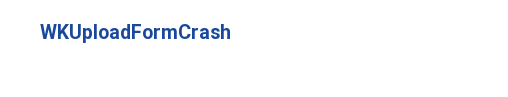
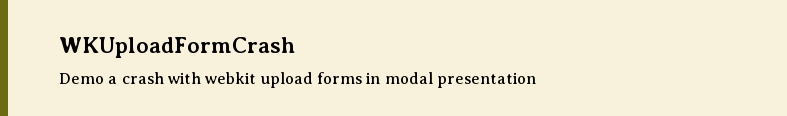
+ Demo a crash with webkit upload forms in modal presentation

